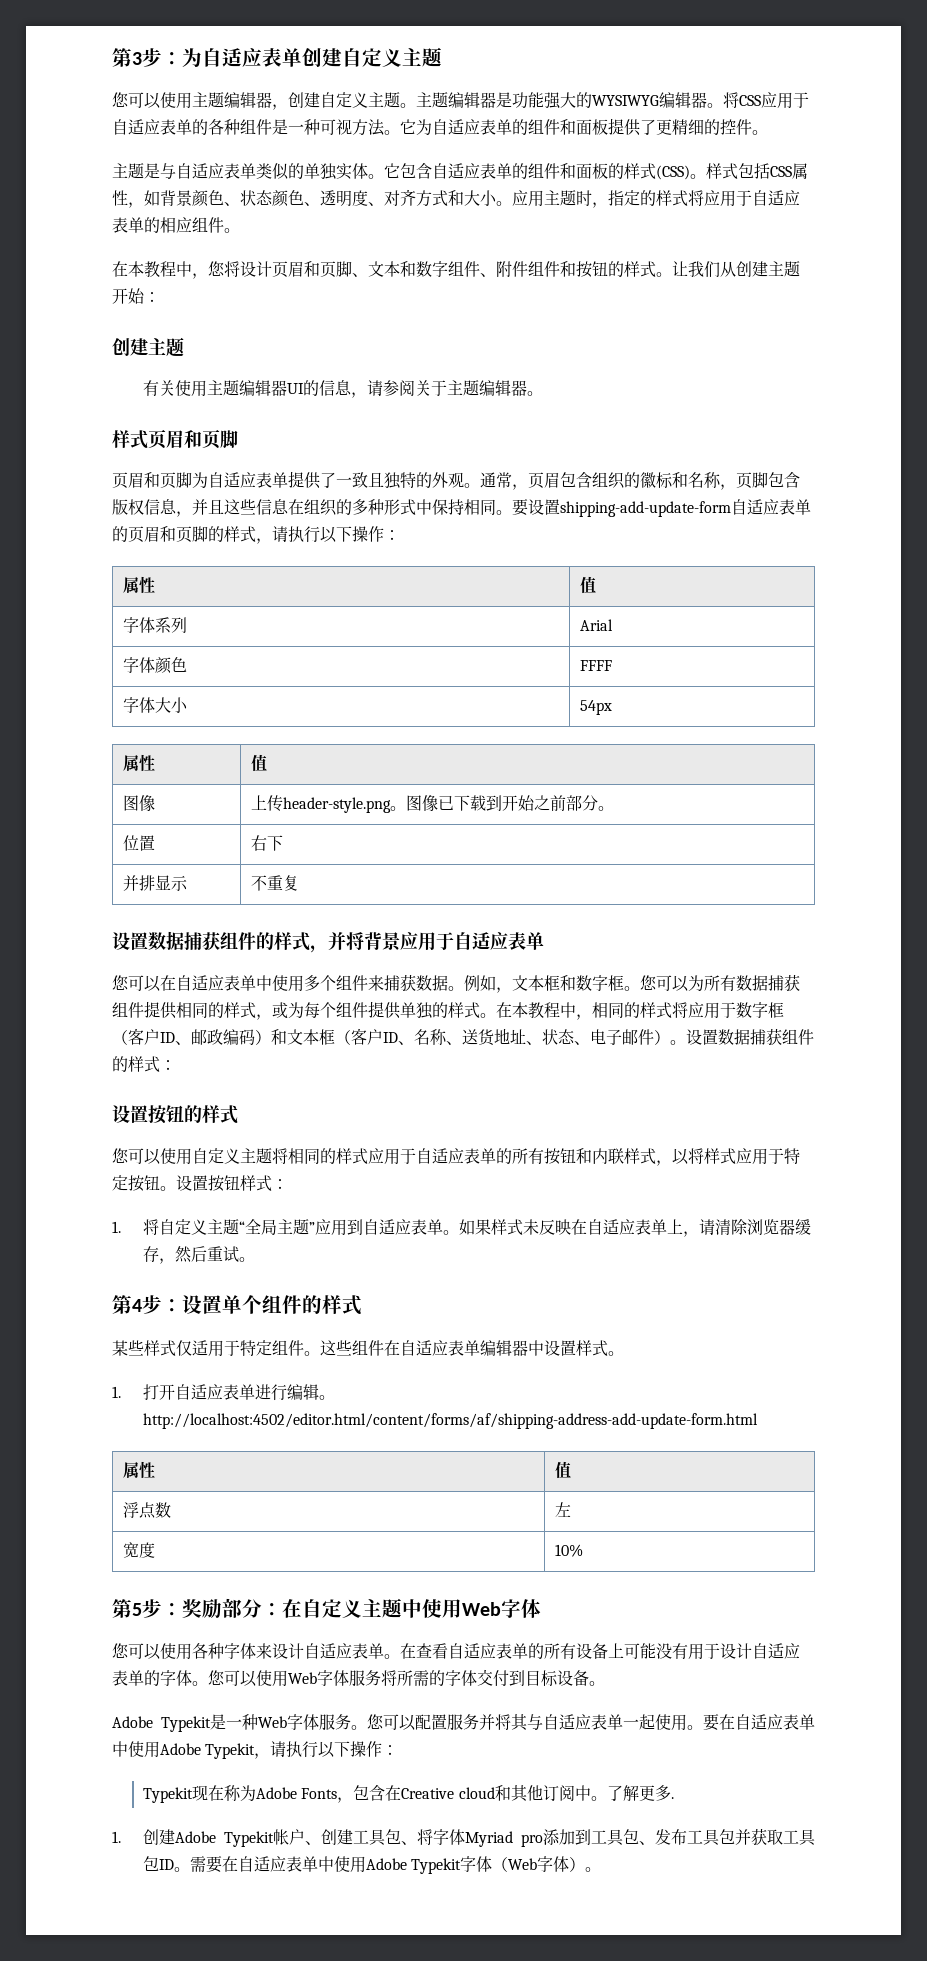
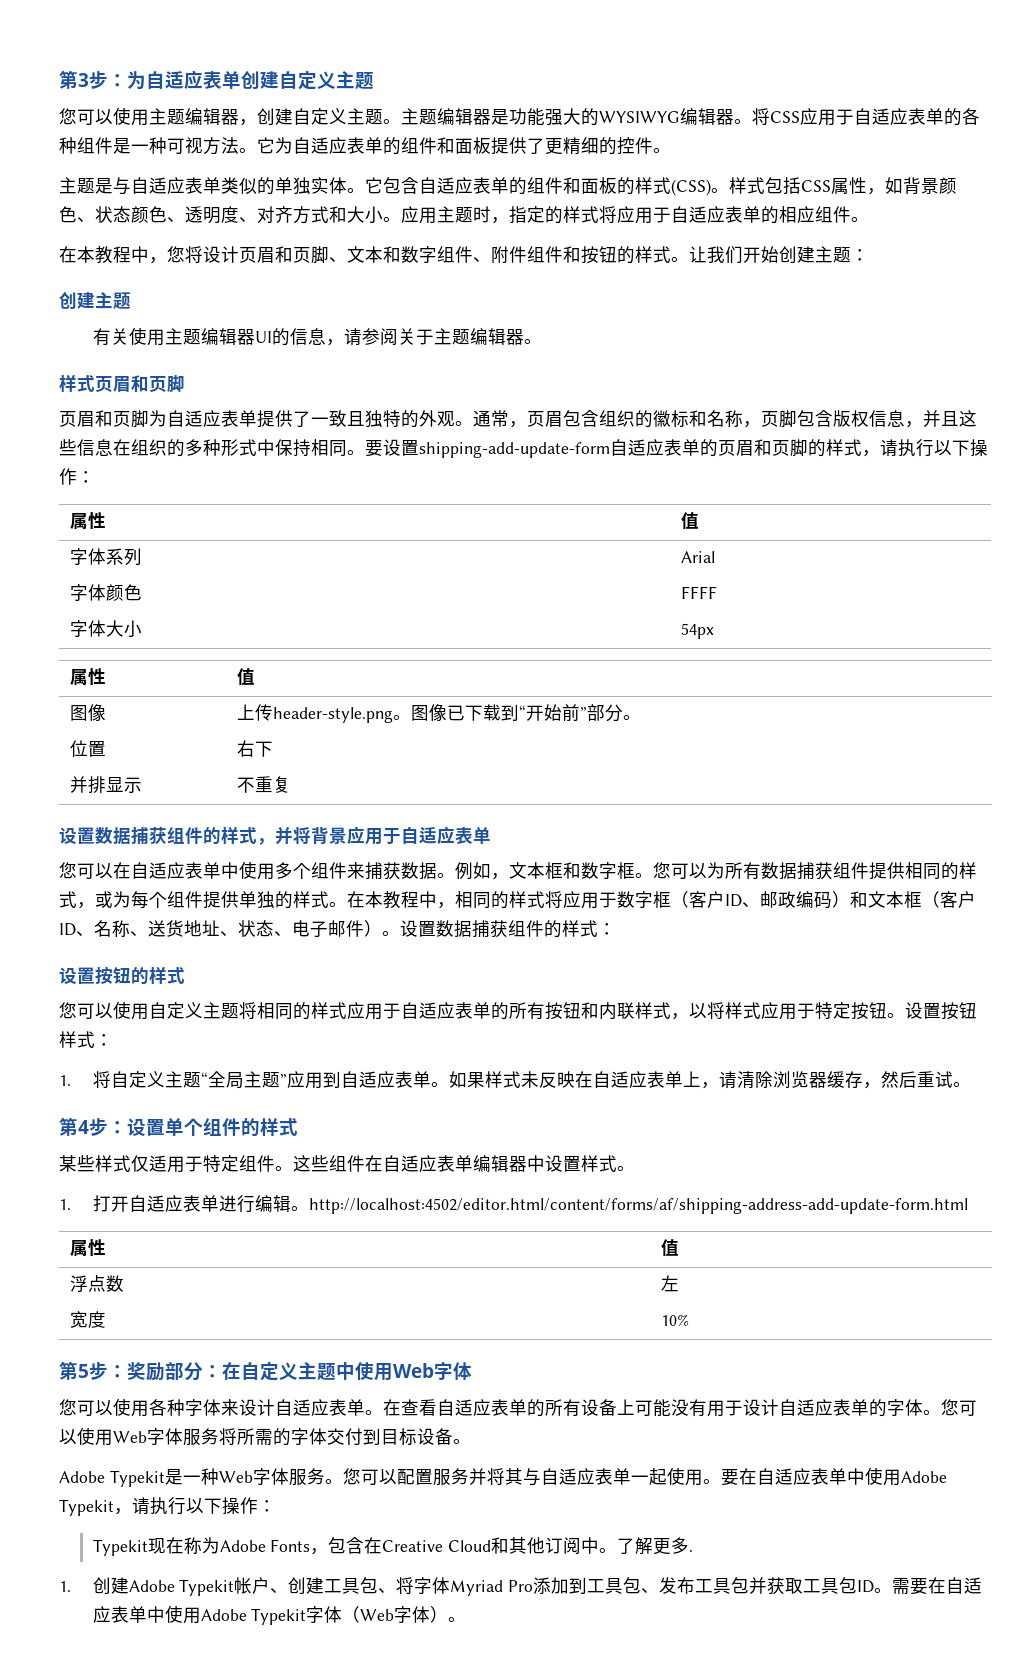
- 让我们从创建主题开始：
+ 让我们开始创建主题：
- 图像 | 上传header-style.png。图像已下载到开始之前部分。
+ 图像 | 上传header-style.png。图像已下载到“开始前”部分。
- Typekit现在称为Adobe Fonts，包含在Creative cloud和其他订阅中。
+ Typekit现在称为Adobe Fonts，包含在Creative Cloud和其他订阅中。
- 1.创建Adobe Typekit帐户、创建工具包、将字体Myriad pro添加到工具包、发布工具包并获取工具包ID。
+ 1.创建Adobe Typekit帐户、创建工具包、将字体Myriad Pro添加到工具包、发布工具包并获取工具包ID。

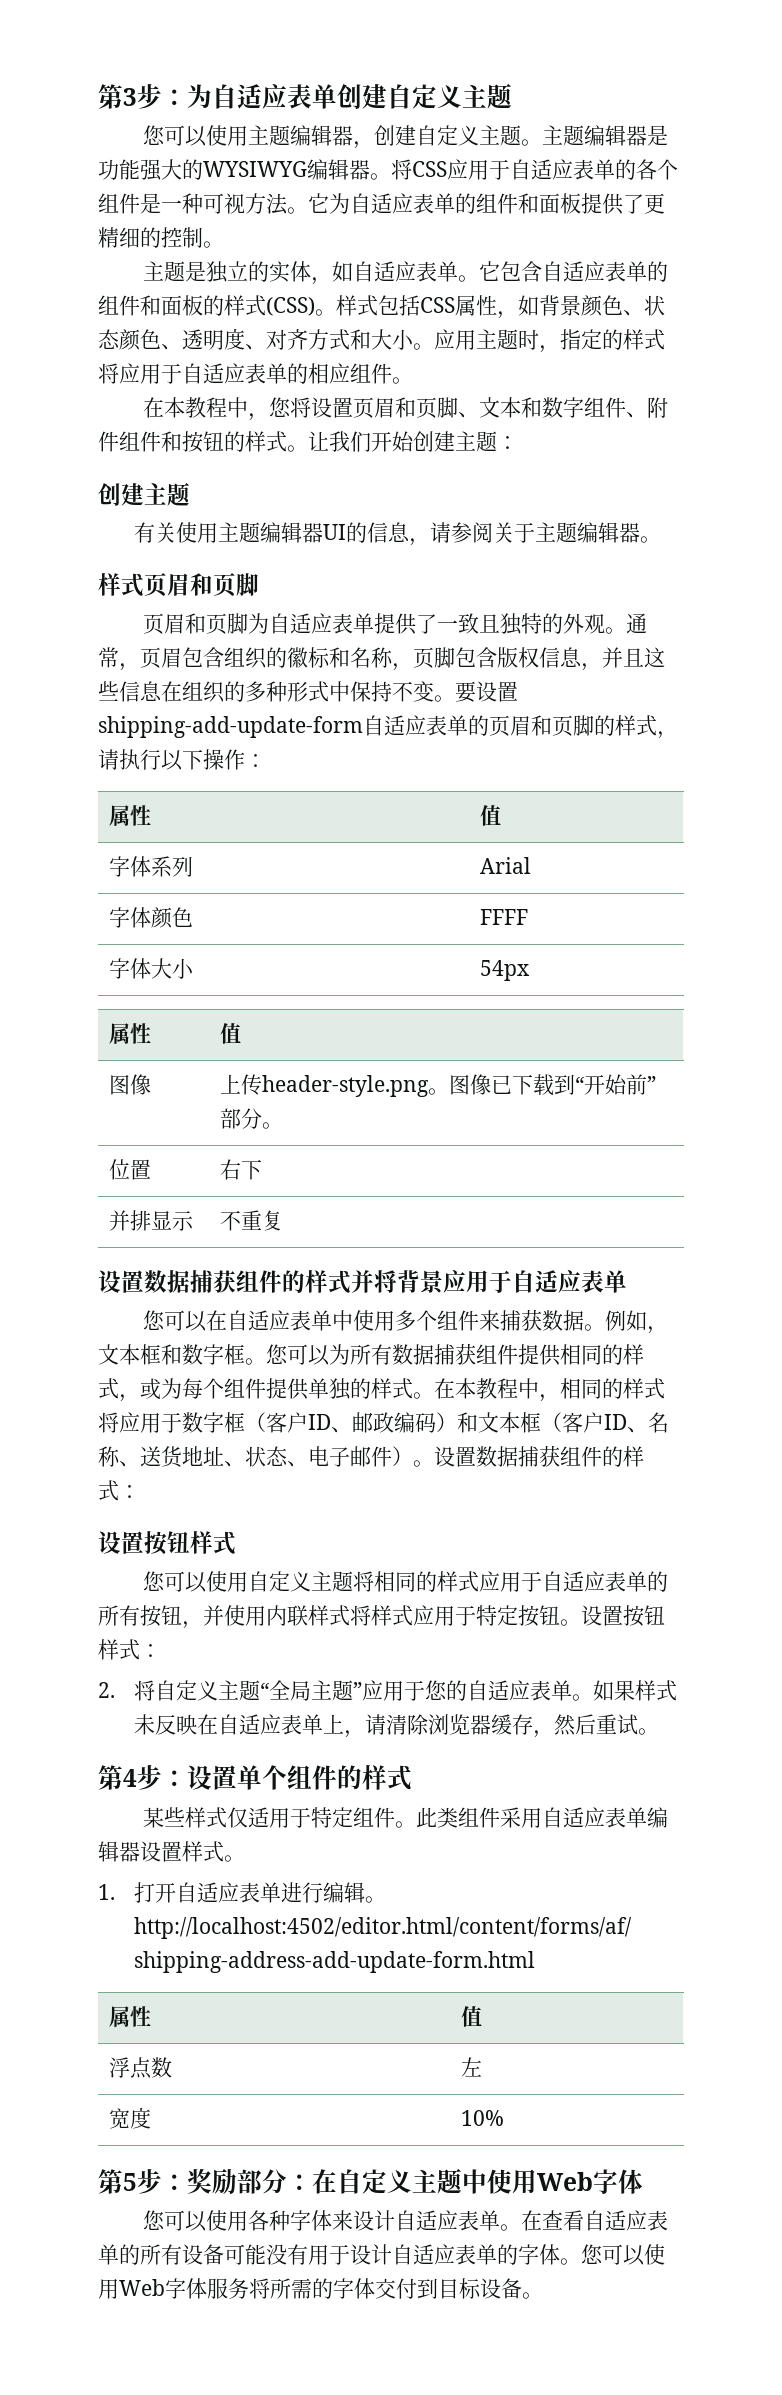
- 将CSS应用于自适应表单的各种组件是一种可视方法。
+ 将CSS应用于自适应表单的各个组件是一种可视方法。
- 它为自适应表单的组件和面板提供了更精细的控件。
+ 它为自适应表单的组件和面板提供了更精细的控制。
- 主题是与自适应表单类似的单独实体。
+ 主题是独立的实体，如自适应表单。
- 在本教程中，您将设计页眉和页脚、文本和数字组件、附件组件和按钮的样式。
+ 在本教程中，您将设置页眉和页脚、文本和数字组件、附件组件和按钮的样式。
- 通常，页眉包含组织的徽标和名称，页脚包含版权信息，并且这些信息在组织的多种形式中保持相同。
+ 通常，页眉包含组织的徽标和名称，页脚包含版权信息，并且这些信息在组织的多种形式中保持不变。
- 设置数据捕获组件的样式，并将背景应用于自适应表单
+ 设置数据捕获组件的样式并将背景应用于自适应表单
  设置数据捕获组件的样式：
- 设置按钮的样式
+ 设置按钮样式
- 您可以使用自定义主题将相同的样式应用于自适应表单的所有按钮和内联样式，以将样式应用于特定按钮。
+ 您可以使用自定义主题将相同的样式应用于自适应表单的所有按钮，并使用内联样式将样式应用于特定按钮。
- 1.将自定义主题“全局主题”应用到自适应表单。
+ 2.将自定义主题“全局主题”应用于您的自适应表单。
- 这些组件在自适应表单编辑器中设置样式。
+ 此类组件采用自适应表单编辑器设置样式。
- 在查看自适应表单的所有设备上可能没有用于设计自适应表单的字体。
+ 在查看自适应表单的所有设备可能没有用于设计自适应表单的字体。
- Adobe Typekit是一种Web字体服务。您可以配置服务并将其与自适应表单一起使用。要在自适应表单中使用Adobe Typekit，请执行以下操作：
- Typekit现在称为Adobe Fonts，包含在Creative Cloud和其他订阅中。了解更多.
- 1.创建Adobe Typekit帐户、创建工具包、将字体Myriad Pro添加到工具包、发布工具包并获取工具包ID。需要在自适应表单中使用Adobe Typekit字体（Web字体）。

